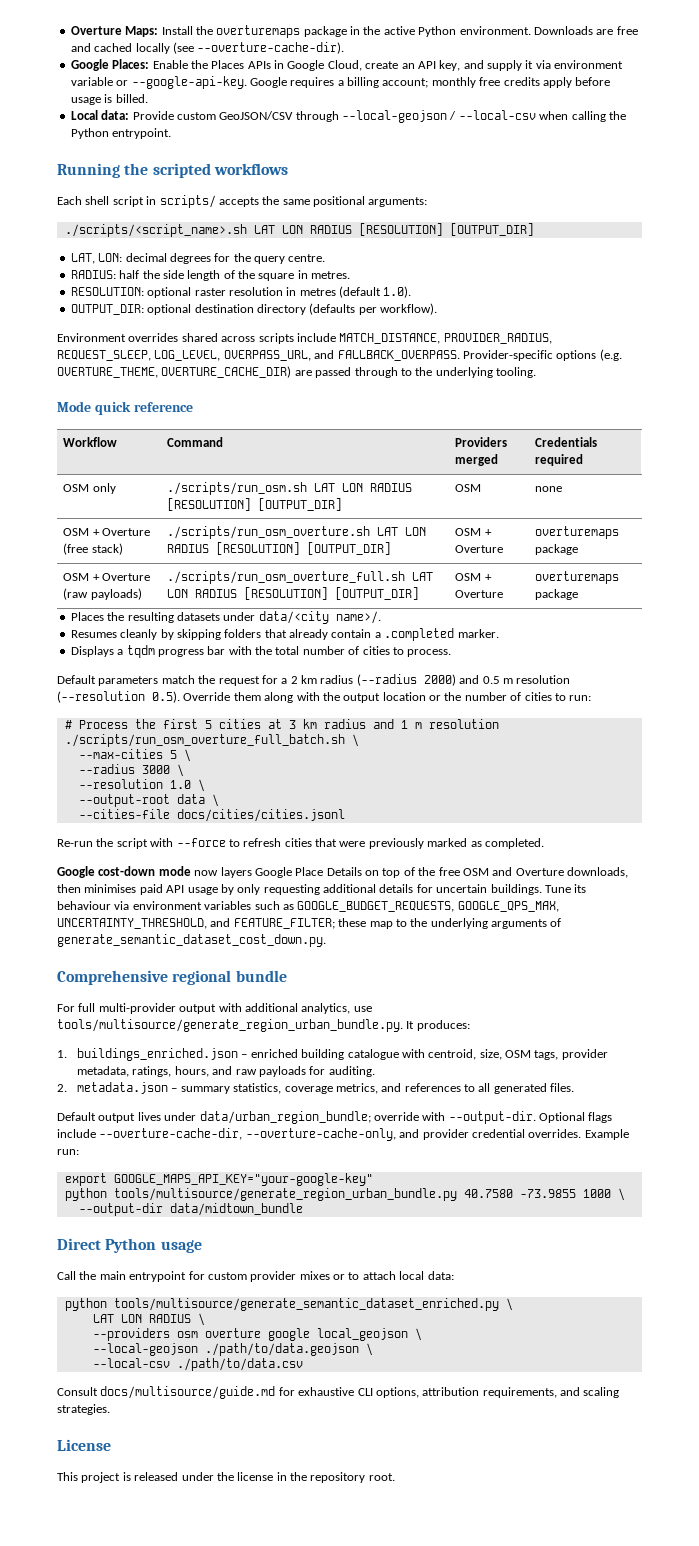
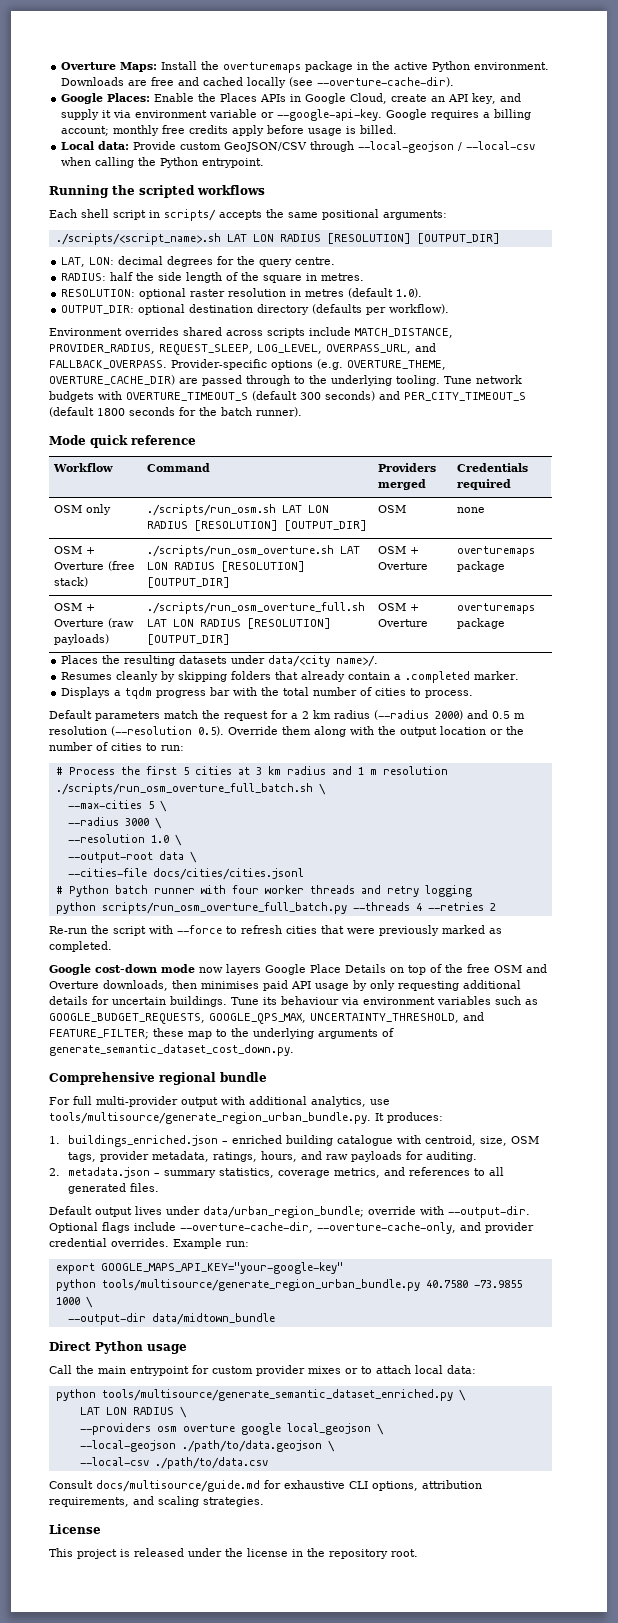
+ Tune network budgets with OVERTURE_TIMEOUT_S (default 300 seconds) and PER_CITY_TIMEOUT_S (default 1800 seconds for the batch runner).
+ # Python batch runner with four worker threads and retry logging
+ python scripts/run_osm_overture_full_batch.py --threads 4 --retries 2

